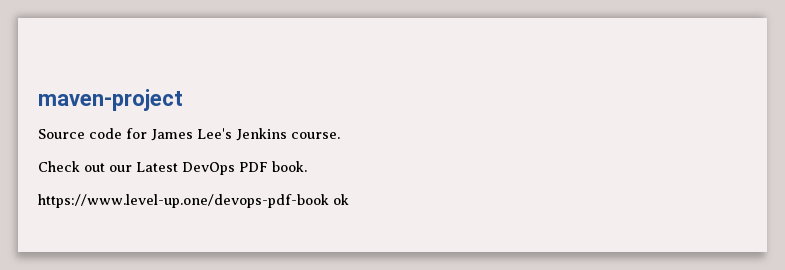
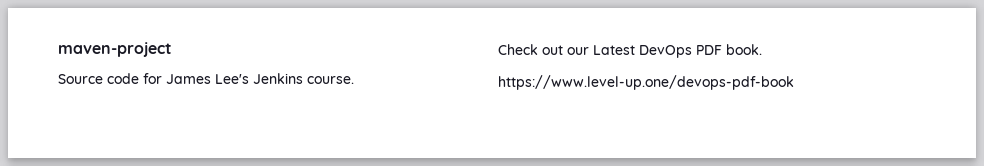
- https://www.level-up.one/devops-pdf-book ok
+ https://www.level-up.one/devops-pdf-book

